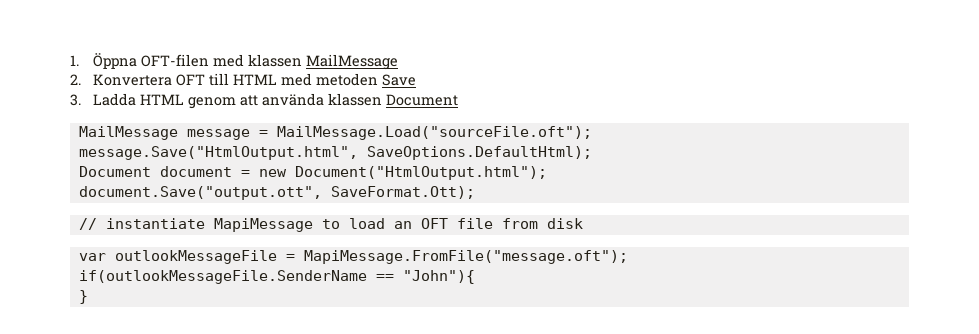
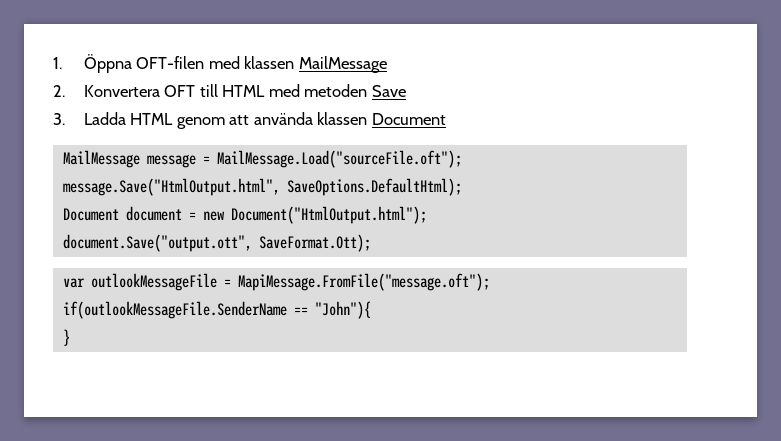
- // instantiate MapiMessage to load an OFT file from disk

